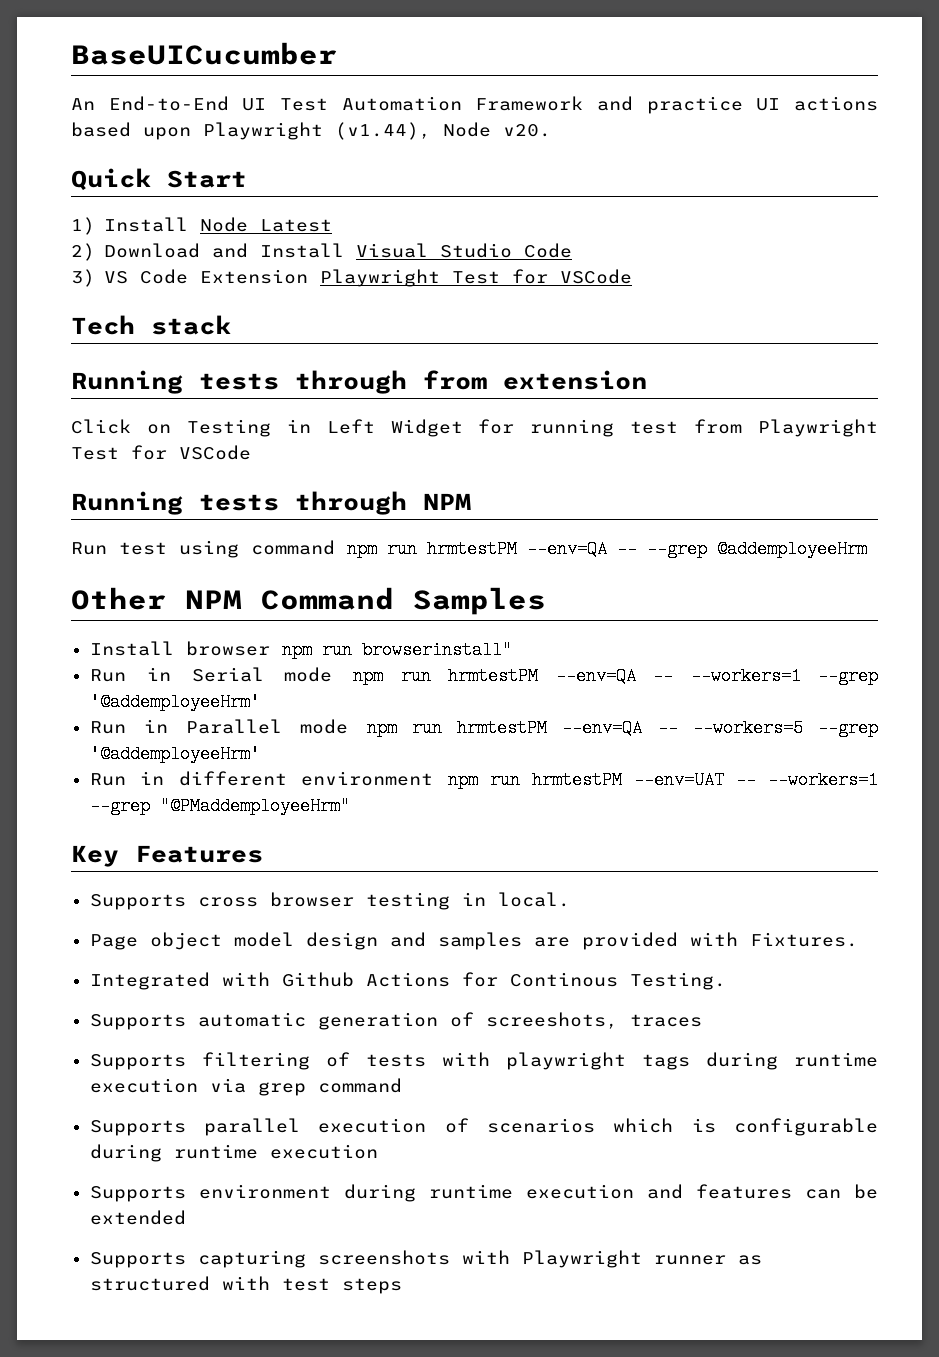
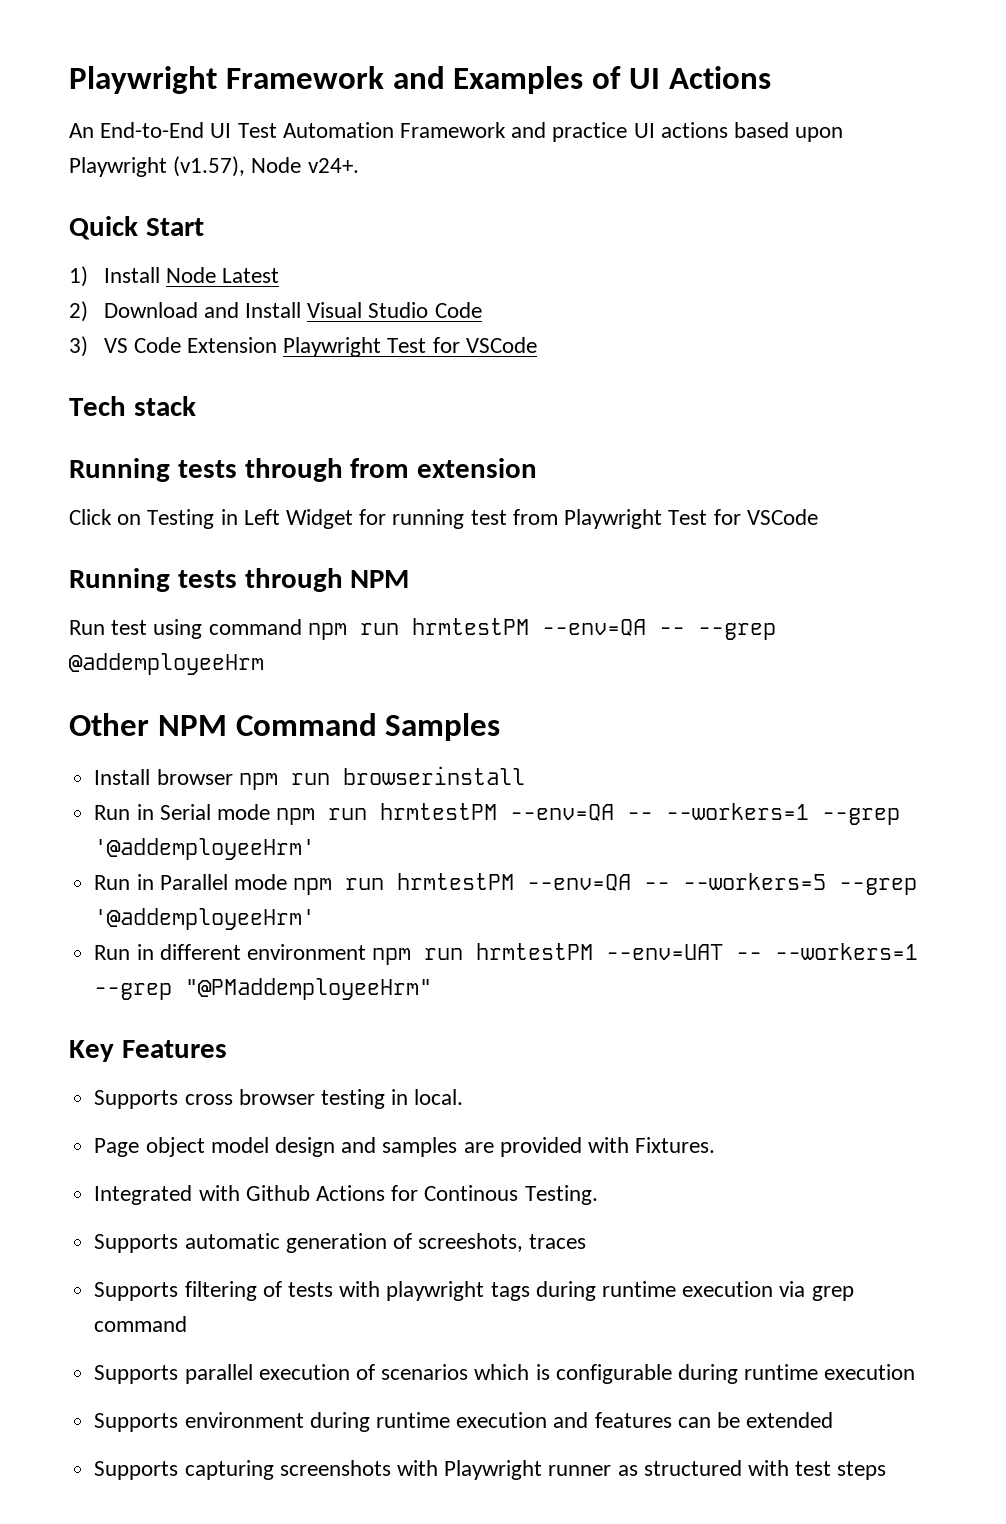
- BaseUICucumber
+ Playwright Framework and Examples of UI Actions
- An End-to-End UI Test Automation Framework and practice UI actions based upon Playwright (v1.44), Node v20.
+ An End-to-End UI Test Automation Framework and practice UI actions based upon Playwright (v1.57), Node v24+.
- Install browser npm run browserinstall"
+ Install browser npm run browserinstall

